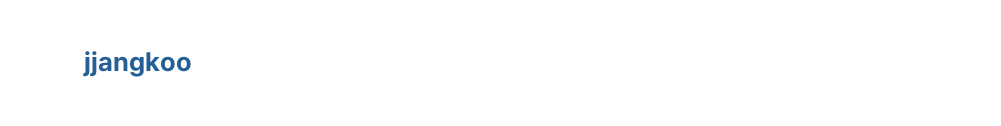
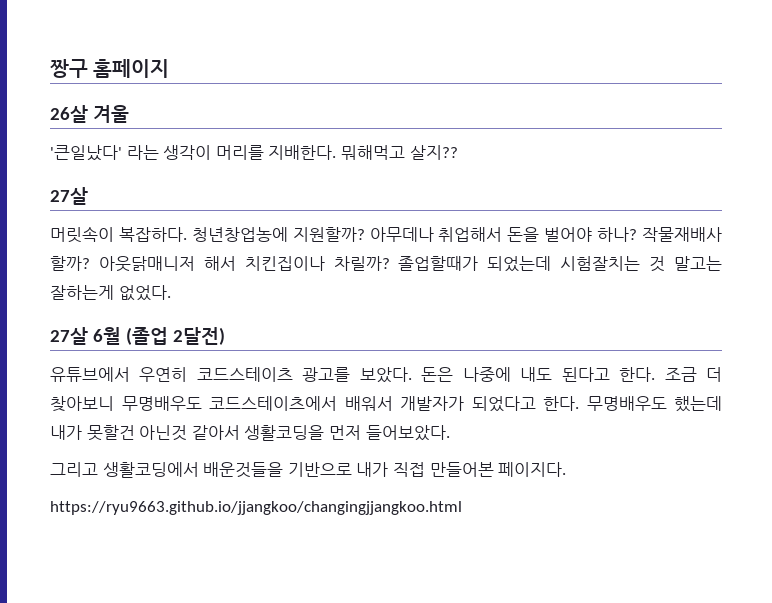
- jjangkoo
+ 짱구 홈페이지
+ 26살 겨울
+ '큰일났다' 라는 생각이 머리를 지배한다. 뭐해먹고 살지??
+ 27살
+ 머릿속이 복잡하다. 청년창업농에 지원할까? 아무데나 취업해서 돈을 벌어야 하나? 작물재배사 할까? 아웃닭매니저 해서 치킨집이나 차릴까? 졸업할때가 되었는데 시험잘치는 것 말고는 잘하는게 없었다.
+ 27살 6월 (졸업 2달전)
+ 유튜브에서 우연히 코드스테이츠 광고를 보았다. 돈은 나중에 내도 된다고 한다. 조금 더 찾아보니 무명배우도 코드스테이츠에서 배워서 개발자가 되었다고 한다. 무명배우도 했는데 내가 못할건 아닌것 같아서 생활코딩을 먼저 들어보았다.
+ 그리고 생활코딩에서 배운것들을 기반으로 내가 직접 만들어본 페이지다.
+ https://ryu9663.github.io/jjangkoo/changingjjangkoo.html

